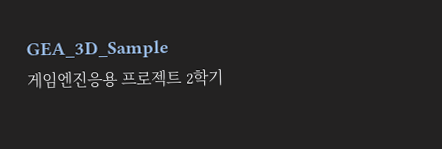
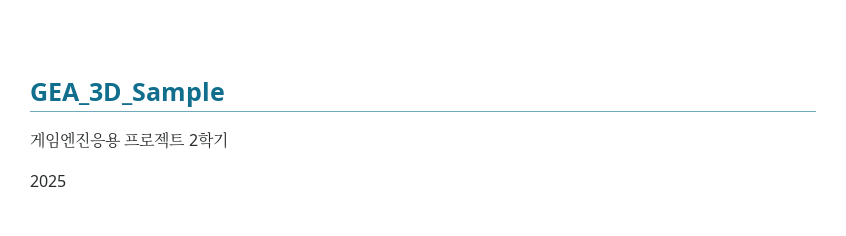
+ 2025

